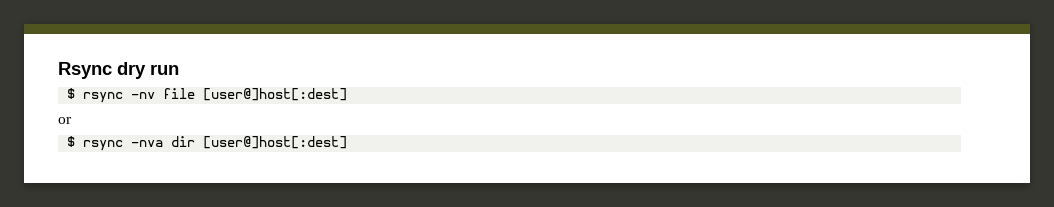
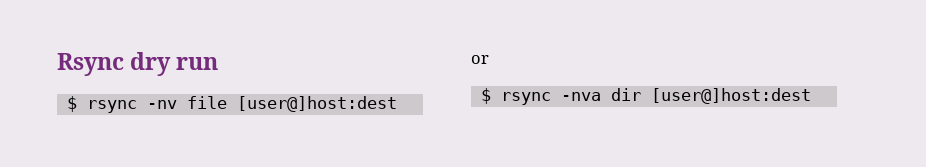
- $ rsync -nv file [user@]host[:dest]
+ $ rsync -nv file [user@]host:dest
- $ rsync -nva dir [user@]host[:dest]
+ $ rsync -nva dir [user@]host:dest

